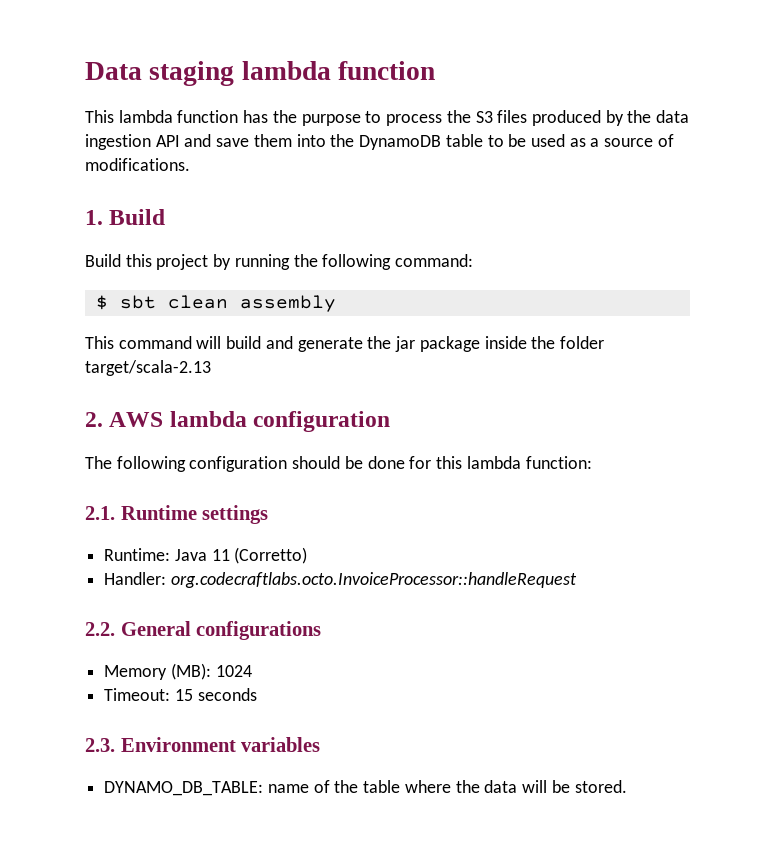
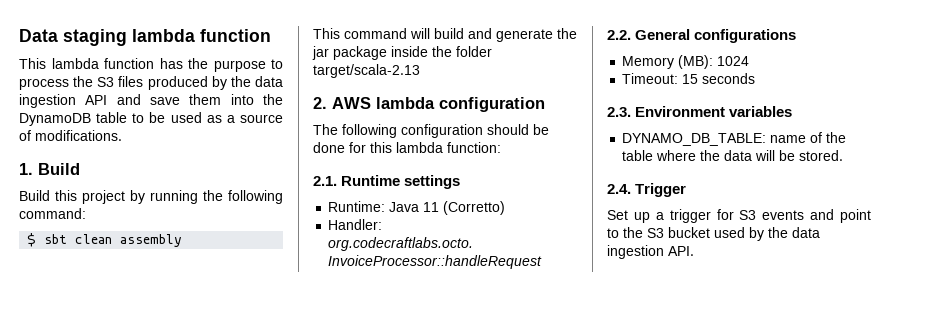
+ 2.4. Trigger
+ Set up a trigger for S3 events and point to the S3 bucket used by the data ingestion API.

